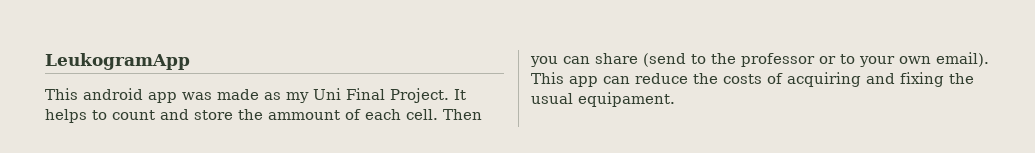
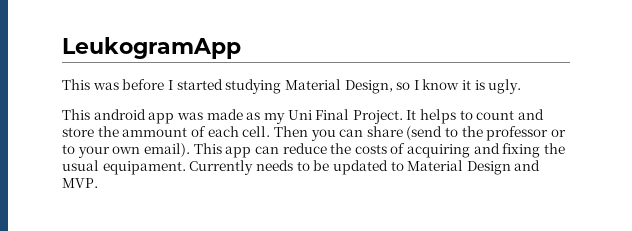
+ This was before I started studying Material Design, so I know it is ugly.
+ Currently needs to be updated to Material Design and MVP.

